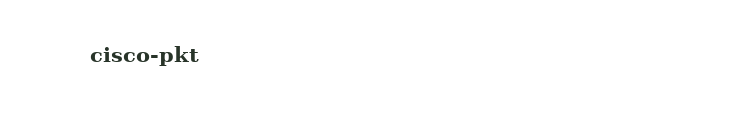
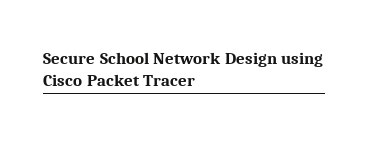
- cisco-pkt
+ Secure School Network Design using Cisco Packet Tracer

